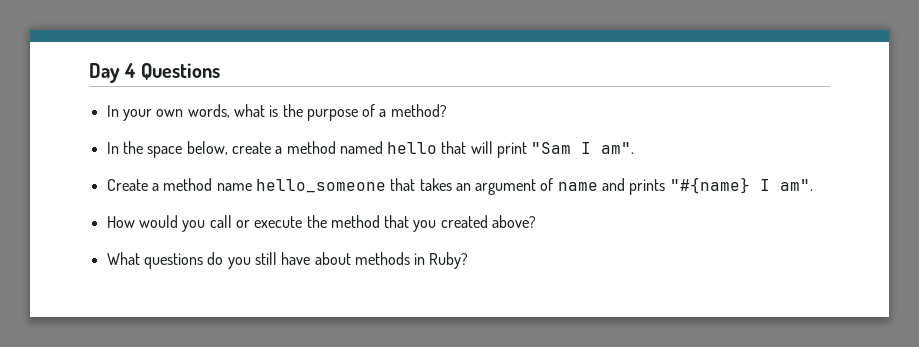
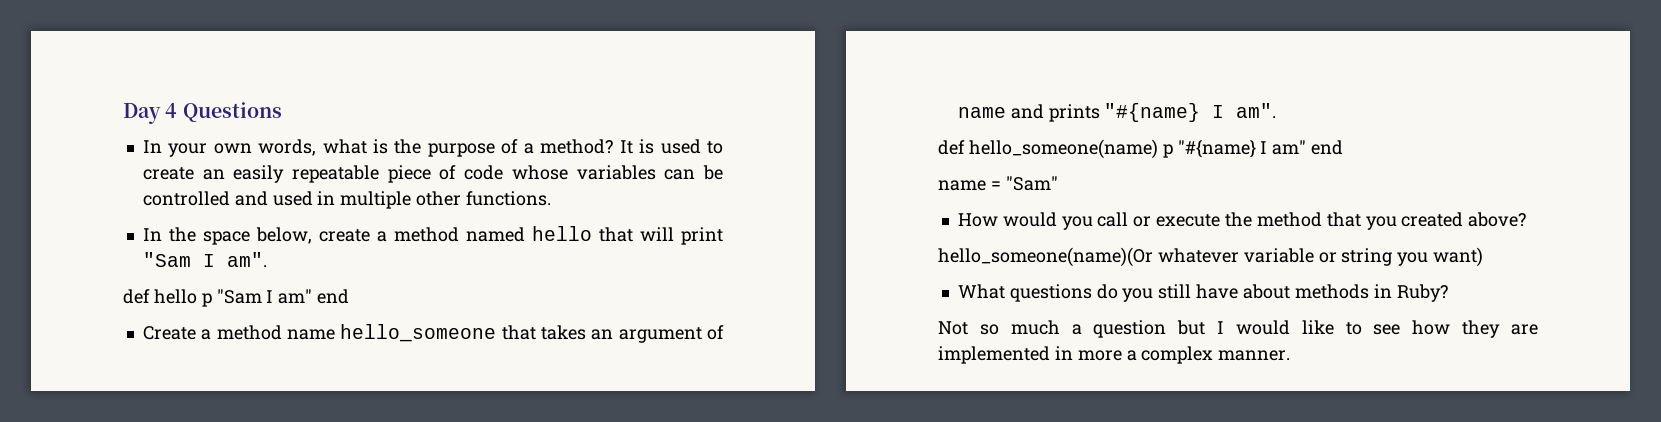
+ It is used to create an easily repeatable piece of code whose variables can be controlled and used in multiple other functions.
+ def hello p "Sam I am" end
+ def hello_someone(name) p "#{name} I am" end
+ name = "Sam"
+ hello_someone(name)(Or whatever variable or string you want)
+ Not so much a question but I would like to see how they are implemented in more a complex manner.

